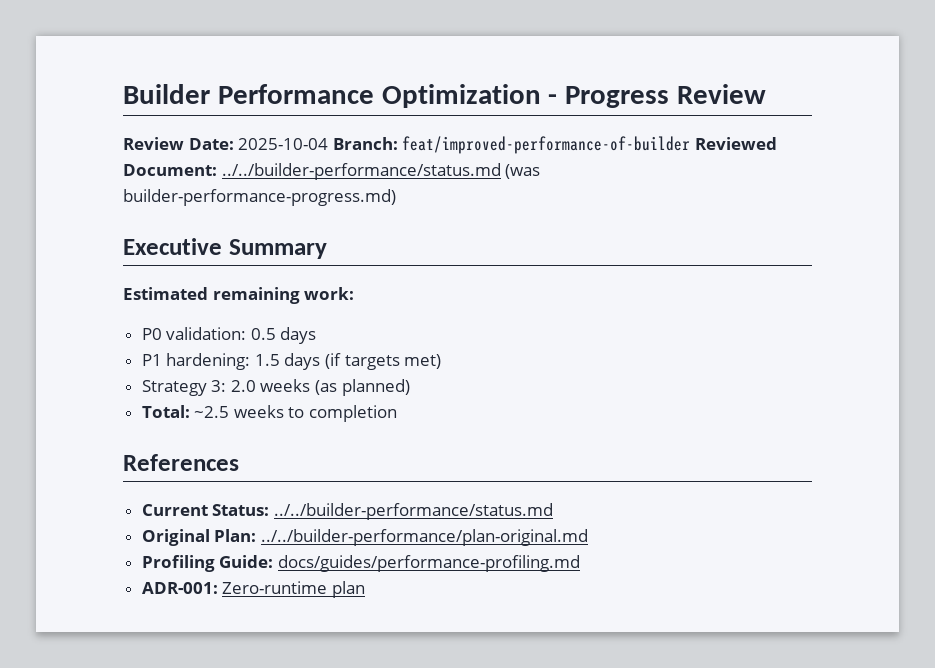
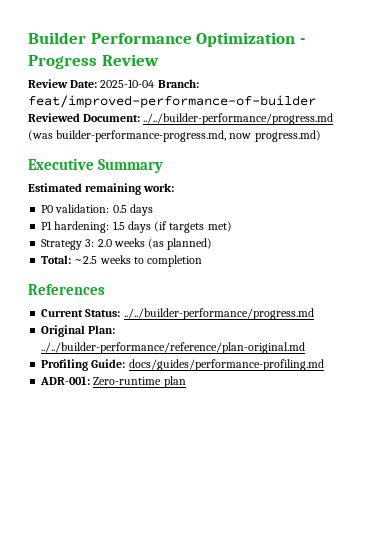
- Review Date: 2025-10-04 Branch: feat/improved-performance-of-builder Reviewed Document: ../../builder-performance/status.md (was builder-performance-progress.md)
+ Review Date: 2025-10-04 Branch: feat/improved-performance-of-builder Reviewed Document: ../../builder-performance/progress.md (was builder-performance-progress.md, now progress.md)
- Current Status: ../../builder-performance/status.md
+ Current Status: ../../builder-performance/progress.md
- Original Plan: ../../builder-performance/plan-original.md
+ Original Plan: ../../builder-performance/reference/plan-original.md

